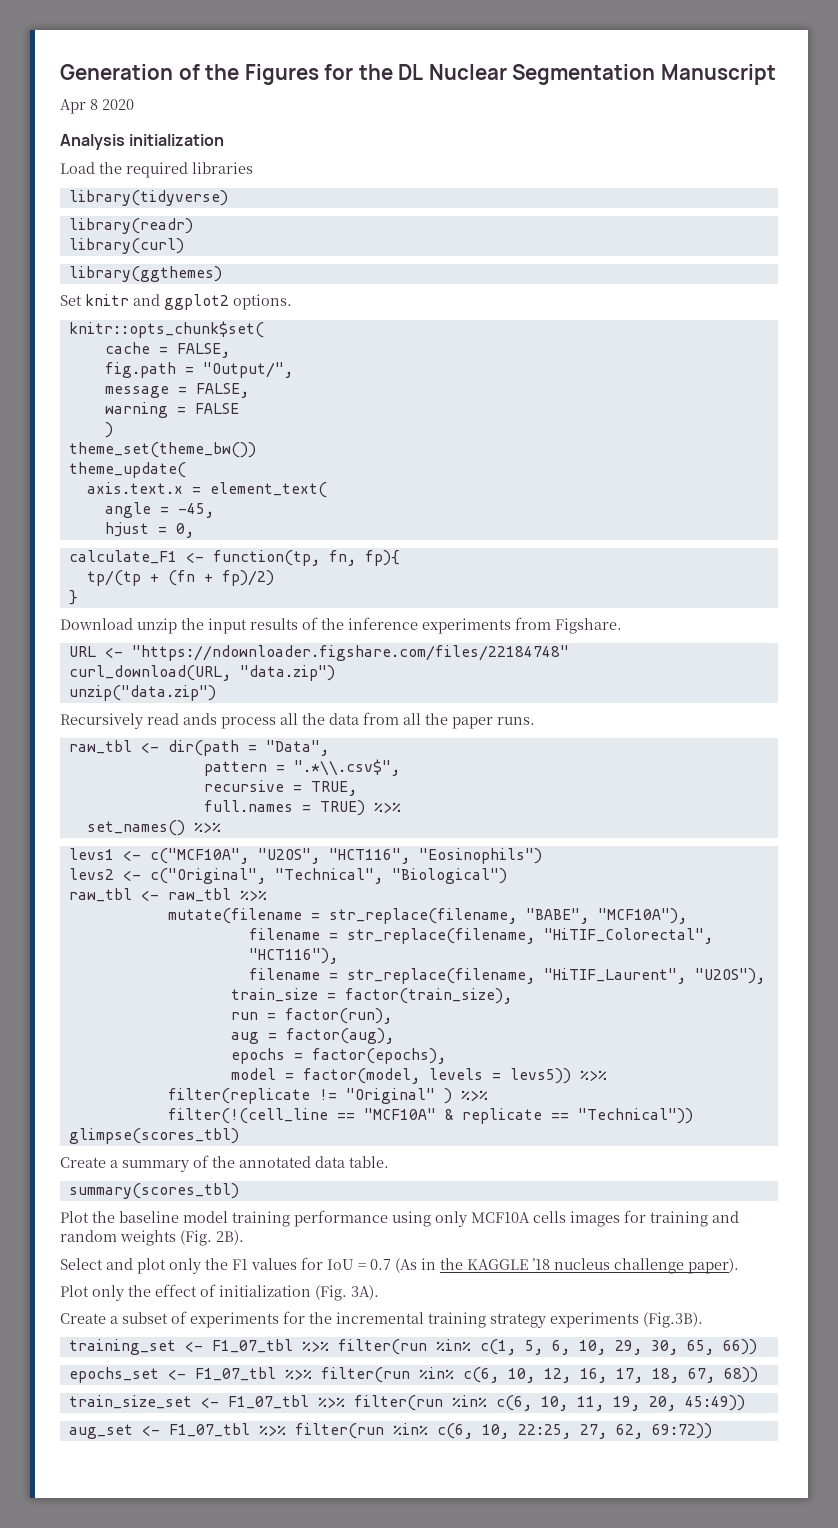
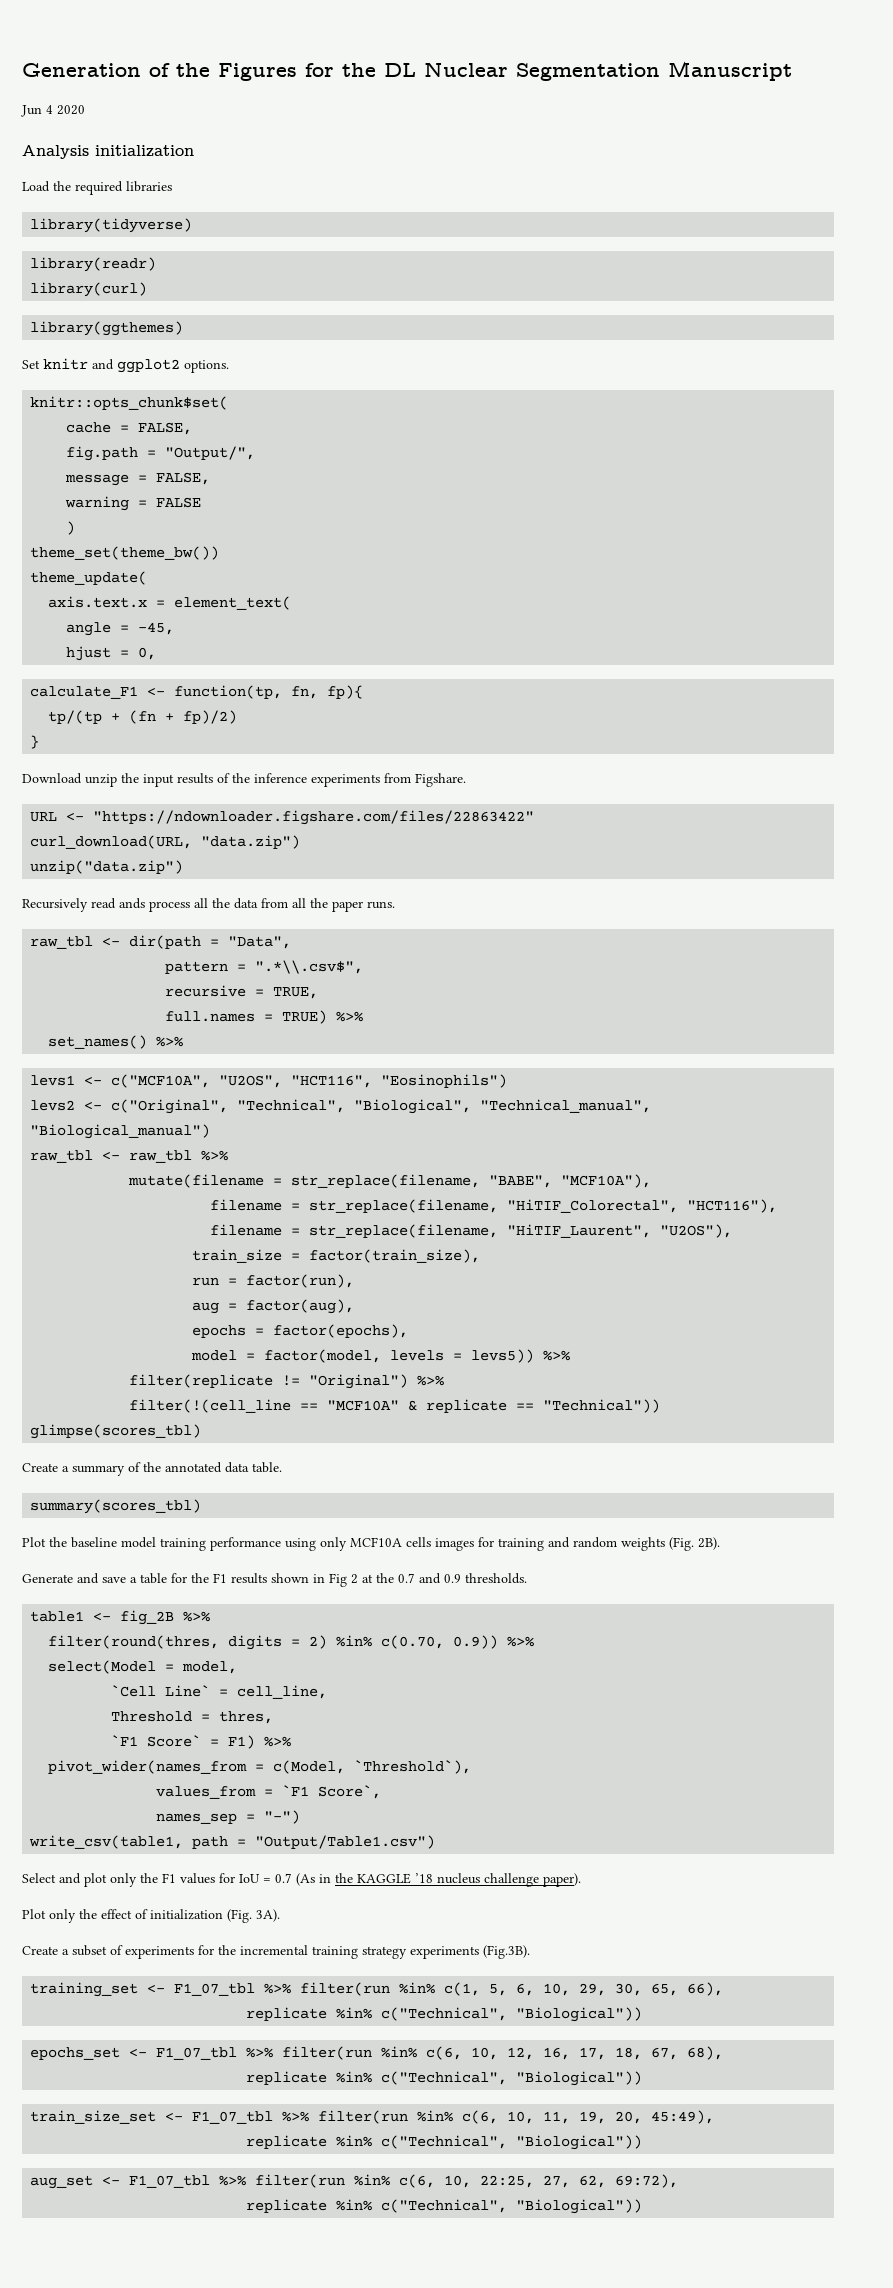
- Apr 8 2020
+ Jun 4 2020
- URL <- "https://ndownloader.figshare.com/files/22184748"
+ URL <- "https://ndownloader.figshare.com/files/22863422"
- levs2 <- c("Original", "Technical", "Biological")
+ levs2 <- c("Original", "Technical", "Biological", "Technical_manual", "Biological_manual")
- filter(replicate != "Original" ) %>%
+ filter(replicate != "Original") %>%
+ Generate and save a table for the F1 results shown in Fig 2 at the 0.7 and 0.9 thresholds.
+ table1 <- fig_2B %>%
+ filter(round(thres, digits = 2) %in% c(0.70, 0.9)) %>%
+ select(Model = model,
+ `Cell Line` = cell_line,
+ Threshold = thres,
+ `F1 Score` = F1) %>%
+ pivot_wider(names_from = c(Model, `Threshold`),
+ values_from = `F1 Score`,
+ names_sep = "-")
+ write_csv(table1, path = "Output/Table1.csv")
- training_set <- F1_07_tbl %>% filter(run %in% c(1, 5, 6, 10, 29, 30, 65, 66))
+ training_set <- F1_07_tbl %>% filter(run %in% c(1, 5, 6, 10, 29, 30, 65, 66),
+ replicate %in% c("Technical", "Biological"))
- epochs_set <- F1_07_tbl %>% filter(run %in% c(6, 10, 12, 16, 17, 18, 67, 68))
+ epochs_set <- F1_07_tbl %>% filter(run %in% c(6, 10, 12, 16, 17, 18, 67, 68),
+ replicate %in% c("Technical", "Biological"))
- train_size_set <- F1_07_tbl %>% filter(run %in% c(6, 10, 11, 19, 20, 45:49))
+ train_size_set <- F1_07_tbl %>% filter(run %in% c(6, 10, 11, 19, 20, 45:49),
+ replicate %in% c("Technical", "Biological"))
- aug_set <- F1_07_tbl %>% filter(run %in% c(6, 10, 22:25, 27, 62, 69:72))
+ aug_set <- F1_07_tbl %>% filter(run %in% c(6, 10, 22:25, 27, 62, 69:72),
+ replicate %in% c("Technical", "Biological"))

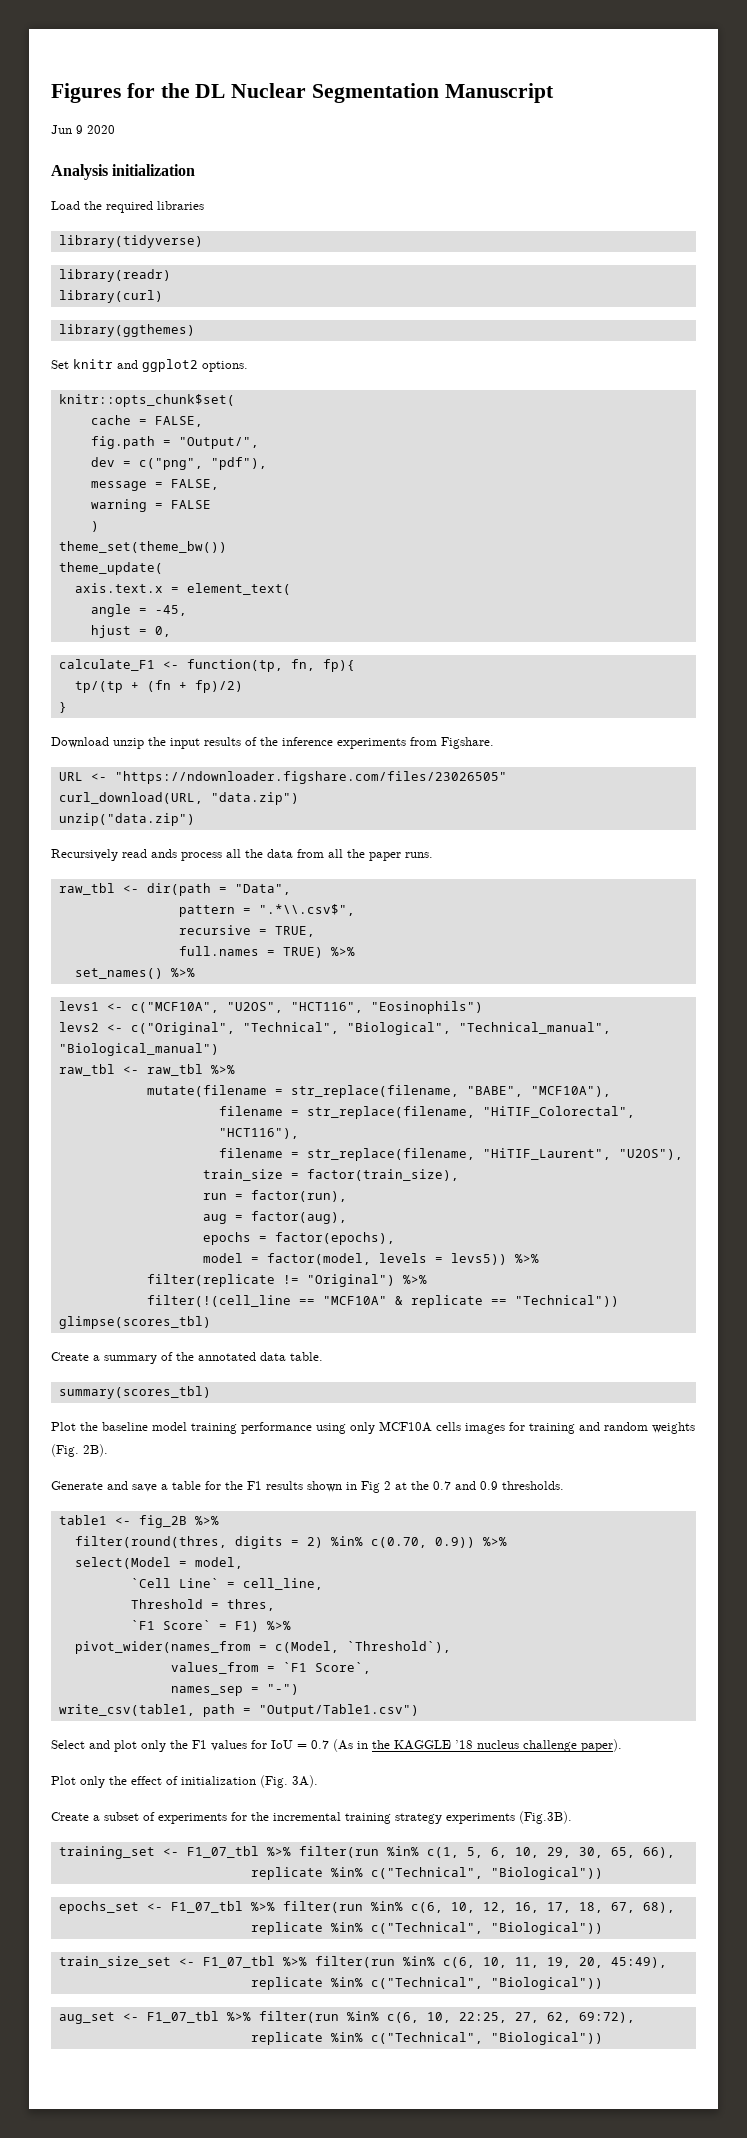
- Generation of the Figures for the DL Nuclear Segmentation Manuscript
+ Figures for the DL Nuclear Segmentation Manuscript
- Jun 4 2020
+ Jun 9 2020
+ dev = c("png", "pdf"),
- URL <- "https://ndownloader.figshare.com/files/22863422"
+ URL <- "https://ndownloader.figshare.com/files/23026505"

